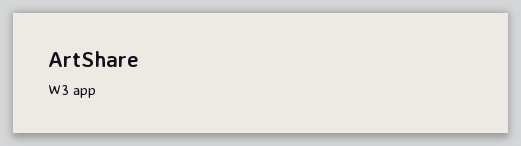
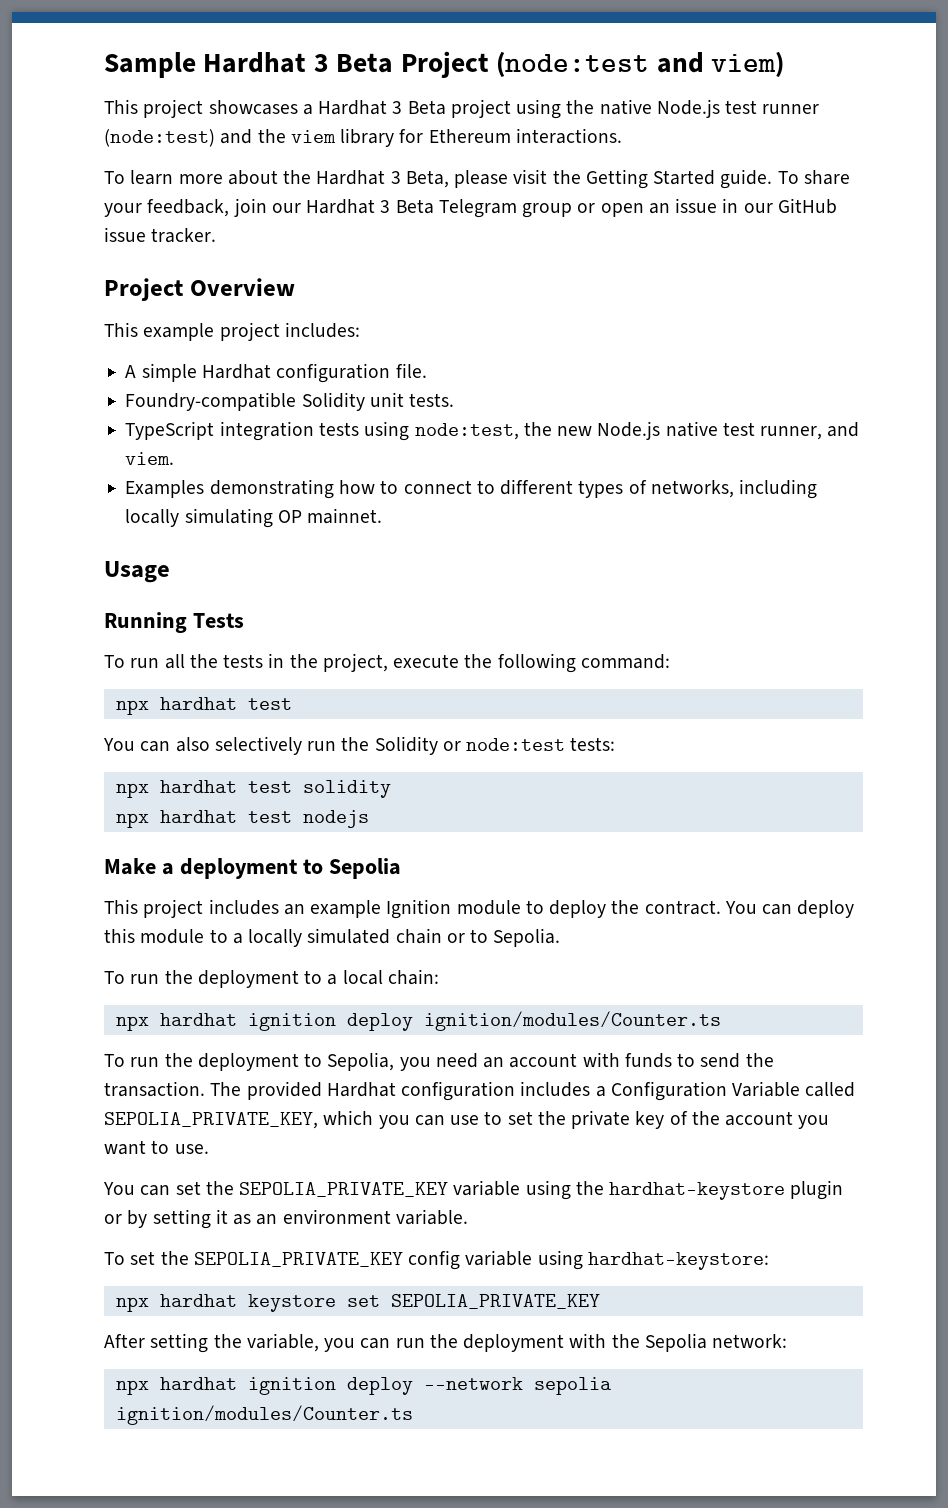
- ArtShare
- W3 app
+ Sample Hardhat 3 Beta Project (node:test and viem)
+ This project showcases a Hardhat 3 Beta project using the native Node.js test runner (node:test) and the viem library for Ethereum interactions.
+ To learn more about the Hardhat 3 Beta, please visit the Getting Started guide. To share your feedback, join our Hardhat 3 Beta Telegram group or open an issue in our GitHub issue tracker.
+ Project Overview
+ This example project includes:
+ A simple Hardhat configuration file.
+ Foundry-compatible Solidity unit tests.
+ TypeScript integration tests using node:test, the new Node.js native test runner, and viem.
+ Examples demonstrating how to connect to different types of networks, including locally simulating OP mainnet.
+ Usage
+ Running Tests
+ To run all the tests in the project, execute the following command:
+ npx hardhat test
+ You can also selectively run the Solidity or node:test tests:
+ npx hardhat test solidity
+ npx hardhat test nodejs
+ Make a deployment to Sepolia
+ This project includes an example Ignition module to deploy the contract. You can deploy this module to a locally simulated chain or to Sepolia.
+ To run the deployment to a local chain:
+ npx hardhat ignition deploy ignition/modules/Counter.ts
+ To run the deployment to Sepolia, you need an account with funds to send the transaction. The provided Hardhat configuration includes a Configuration Variable called SEPOLIA_PRIVATE_KEY, which you can use to set the private key of the account you want to use.
+ You can set the SEPOLIA_PRIVATE_KEY variable using the hardhat-keystore plugin or by setting it as an environment variable.
+ To set the SEPOLIA_PRIVATE_KEY config variable using hardhat-keystore:
+ npx hardhat keystore set SEPOLIA_PRIVATE_KEY
+ After setting the variable, you can run the deployment with the Sepolia network:
+ npx hardhat ignition deploy --network sepolia ignition/modules/Counter.ts

